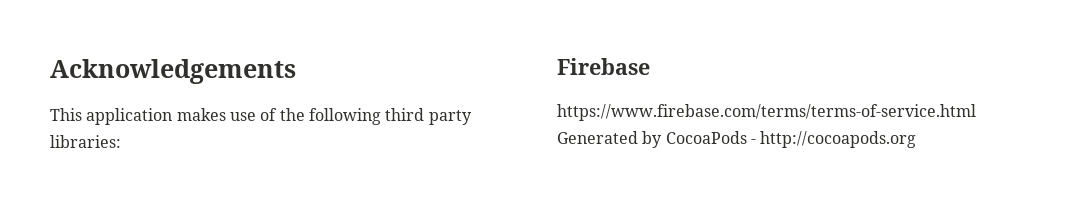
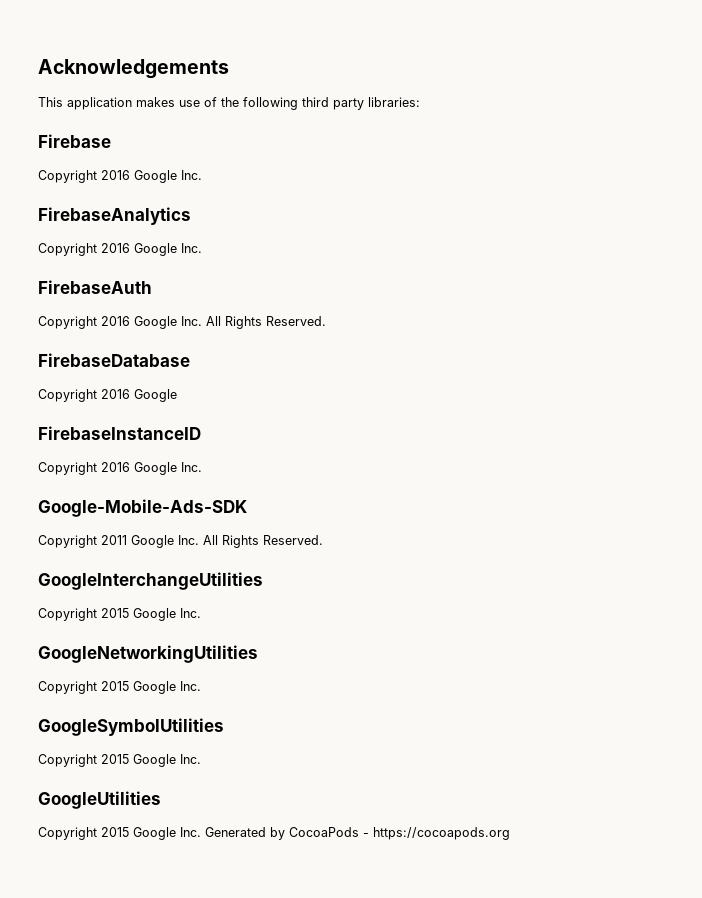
  Firebase
- https://www.firebase.com/terms/terms-of-service.html Generated by CocoaPods - http://cocoapods.org
+ Copyright 2016 Google Inc.
+ FirebaseAnalytics
+ Copyright 2016 Google Inc.
+ FirebaseAuth
+ Copyright 2016 Google Inc. All Rights Reserved.
+ FirebaseDatabase
+ Copyright 2016 Google
+ FirebaseInstanceID
+ Copyright 2016 Google Inc.
+ Google-Mobile-Ads-SDK
+ Copyright 2011 Google Inc. All Rights Reserved.
+ GoogleInterchangeUtilities
+ Copyright 2015 Google Inc.
+ GoogleNetworkingUtilities
+ Copyright 2015 Google Inc.
+ GoogleSymbolUtilities
+ Copyright 2015 Google Inc.
+ GoogleUtilities
+ Copyright 2015 Google Inc. Generated by CocoaPods - https://cocoapods.org

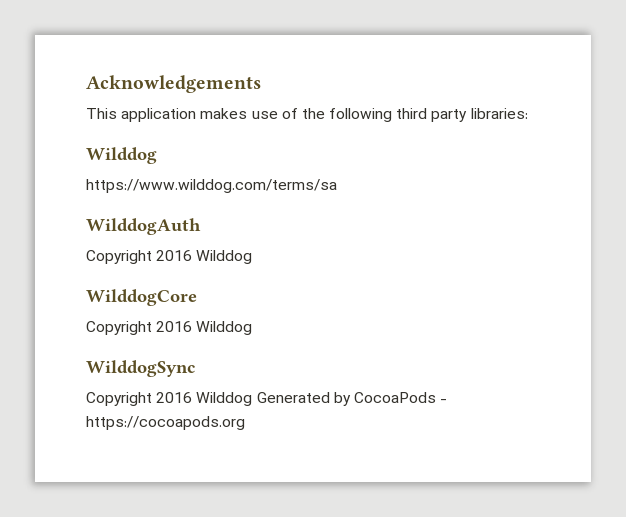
  This application makes use of the following third party libraries:
- Firebase
- Copyright 2016 Google Inc.
- FirebaseAnalytics
- Copyright 2016 Google Inc.
- FirebaseAuth
- Copyright 2016 Google Inc. All Rights Reserved.
- FirebaseDatabase
- Copyright 2016 Google
- FirebaseInstanceID
- Copyright 2016 Google Inc.
- Google-Mobile-Ads-SDK
- Copyright 2011 Google Inc. All Rights Reserved.
- GoogleInterchangeUtilities
- Copyright 2015 Google Inc.
- GoogleNetworkingUtilities
- Copyright 2015 Google Inc.
- GoogleSymbolUtilities
- Copyright 2015 Google Inc.
- GoogleUtilities
- Copyright 2015 Google Inc. Generated by CocoaPods - https://cocoapods.org
+ Wilddog
+ https://www.wilddog.com/terms/sa
+ WilddogAuth
+ Copyright 2016 Wilddog
+ WilddogCore
+ Copyright 2016 Wilddog
+ WilddogSync
+ Copyright 2016 Wilddog Generated by CocoaPods - https://cocoapods.org

